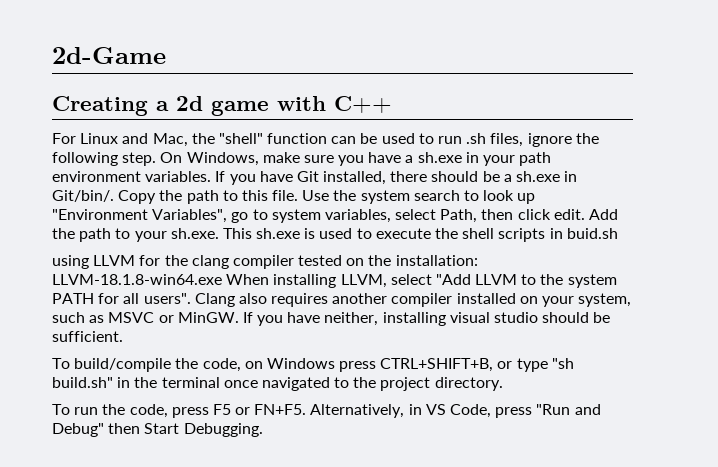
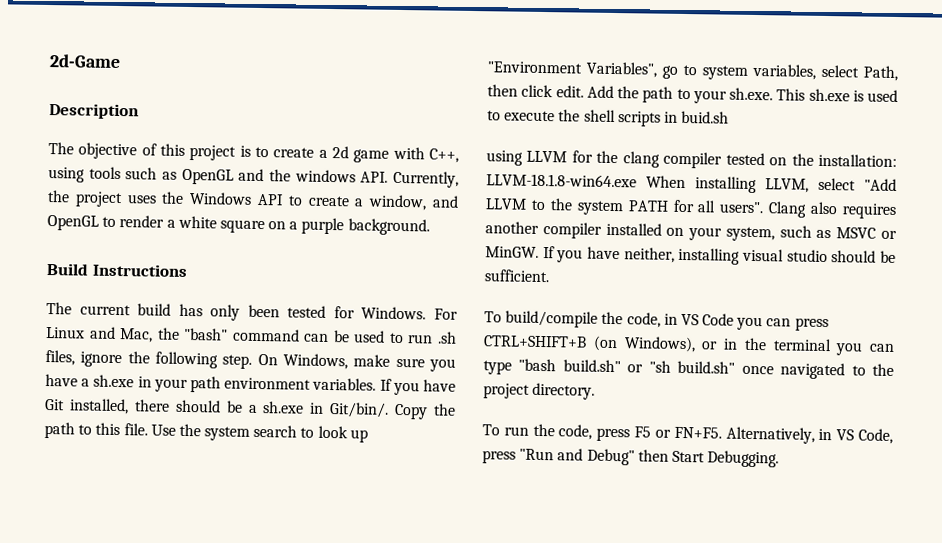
- Creating a 2d game with C++
- For Linux and Mac, the "shell" function can be used to run .sh files, ignore the following step.
+ Description
+ The objective of this project is to create a 2d game with C++, using tools such as OpenGL and the windows API. Currently, the project uses the Windows API to create a window, and OpenGL to render a white square on a purple background.
+ Build Instructions
+ The current build has only been tested for Windows. For Linux and Mac, the "bash" command can be used to run .sh files, ignore the following step.
- To build/compile the code, on Windows press CTRL+SHIFT+B, or type "sh build.sh" in the terminal once navigated to the project directory.
+ To build/compile the code, in VS Code you can press CTRL+SHIFT+B (on Windows), or in the terminal you can type "bash build.sh" or "sh build.sh" once navigated to the project directory.

